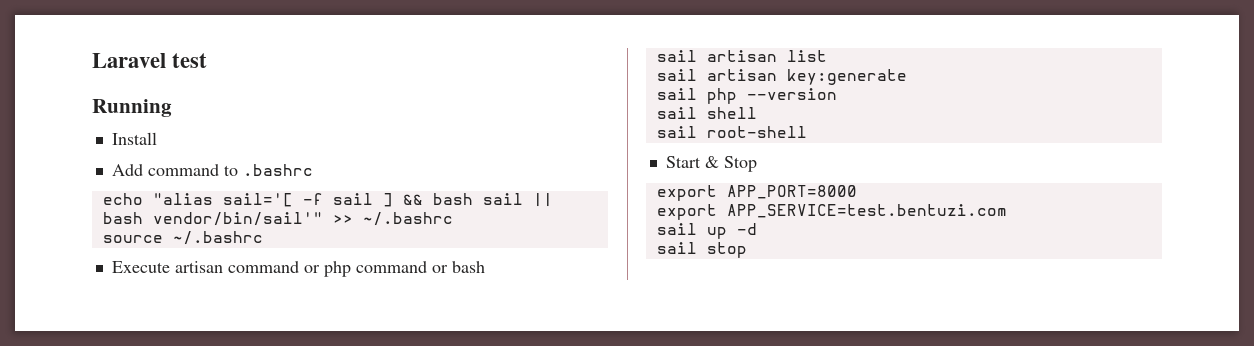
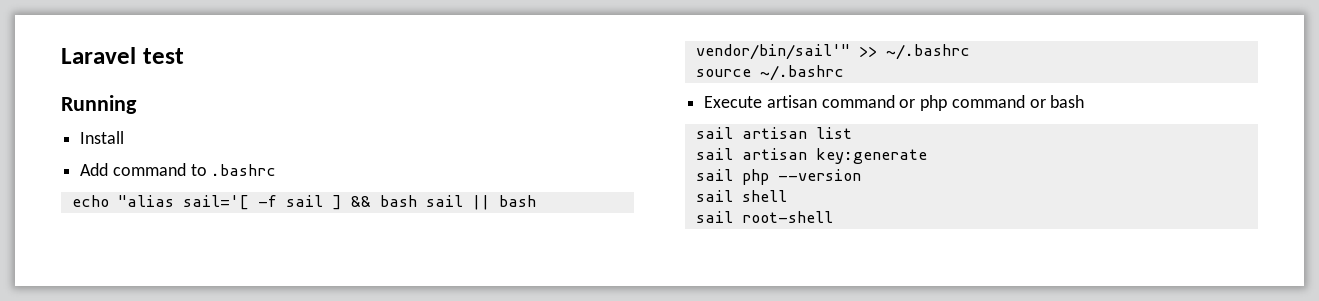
- Start & Stop
- export APP_PORT=8000
- export APP_SERVICE=test.bentuzi.com
- sail up -d
- sail stop

